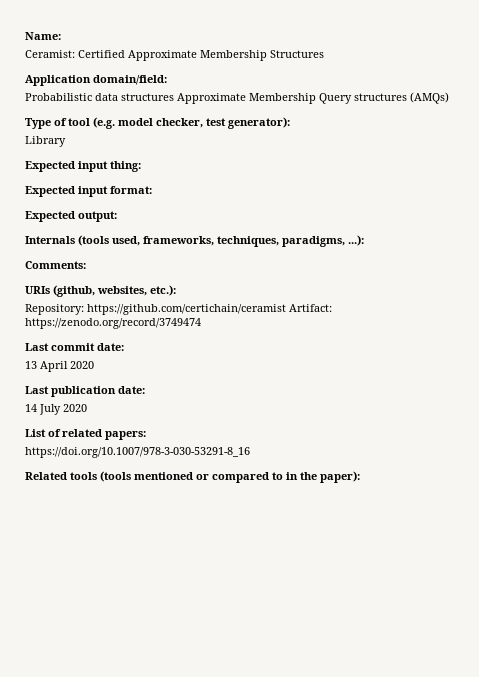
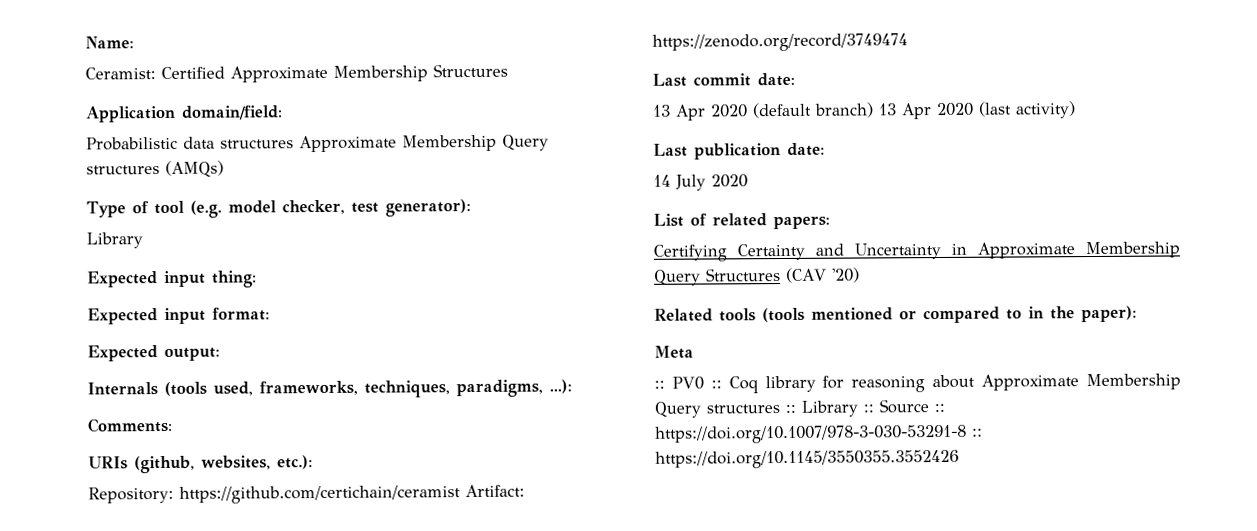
- 13 April 2020
+ 13 Apr 2020 (default branch) 13 Apr 2020 (last activity)
- https://doi.org/10.1007/978-3-030-53291-8_16
+ Certifying Certainty and Uncertainty in Approximate Membership Query Structures (CAV '20)
+ Meta
+ :: PV0 :: Coq library for reasoning about Approximate Membership Query structures :: Library :: Source :: https://doi.org/10.1007/978-3-030-53291-8 :: https://doi.org/10.1145/3550355.3552426

